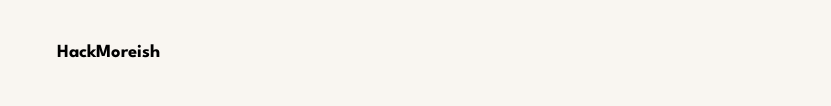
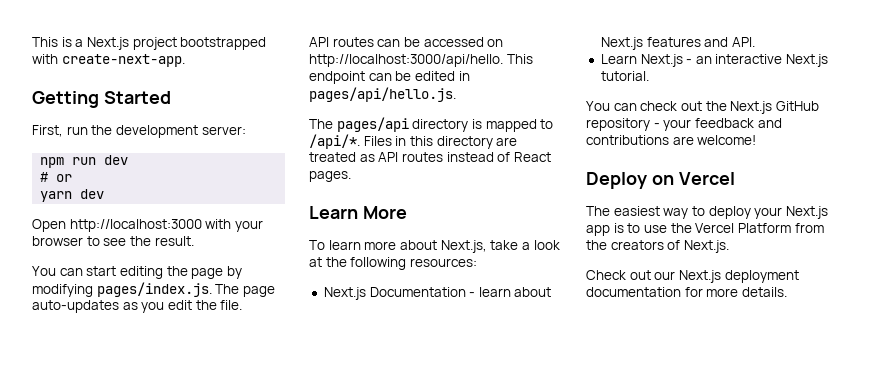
- HackMoreish
+ This is a Next.js project bootstrapped with create-next-app.
+ Getting Started
+ First, run the development server:
+ npm run dev
+ # or
+ yarn dev
+ Open http://localhost:3000 with your browser to see the result.
+ You can start editing the page by modifying pages/index.js. The page auto-updates as you edit the file.
+ API routes can be accessed on http://localhost:3000/api/hello. This endpoint can be edited in pages/api/hello.js.
+ The pages/api directory is mapped to /api/*. Files in this directory are treated as API routes instead of React pages.
+ Learn More
+ To learn more about Next.js, take a look at the following resources:
+ Next.js Documentation - learn about Next.js features and API.
+ Learn Next.js - an interactive Next.js tutorial.
+ You can check out the Next.js GitHub repository - your feedback and contributions are welcome!
+ Deploy on Vercel
+ The easiest way to deploy your Next.js app is to use the Vercel Platform from the creators of Next.js.
+ Check out our Next.js deployment documentation for more details.

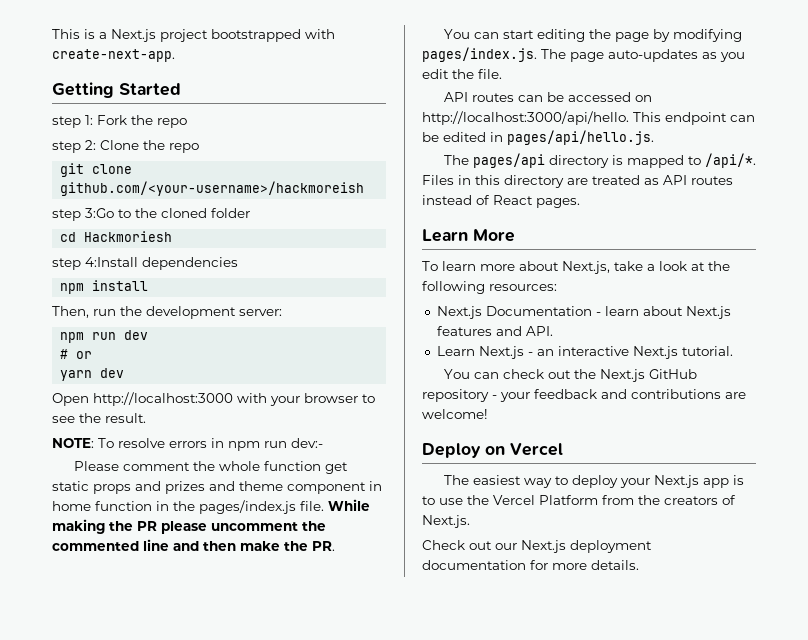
- First, run the development server:
+ step 1: Fork the repo
+ step 2: Clone the repo
+ git clone github.com/<your-username>/hackmoreish
+ step 3:Go to the cloned folder
+ cd Hackmoriesh
+ step 4:Install dependencies
+ npm install
+ Then, run the development server:
+ NOTE: To resolve errors in npm run dev:-
+ Please comment the whole function get static props and prizes and theme component in home function in the pages/index.js file. While making the PR please uncomment the commented line and then make the PR.

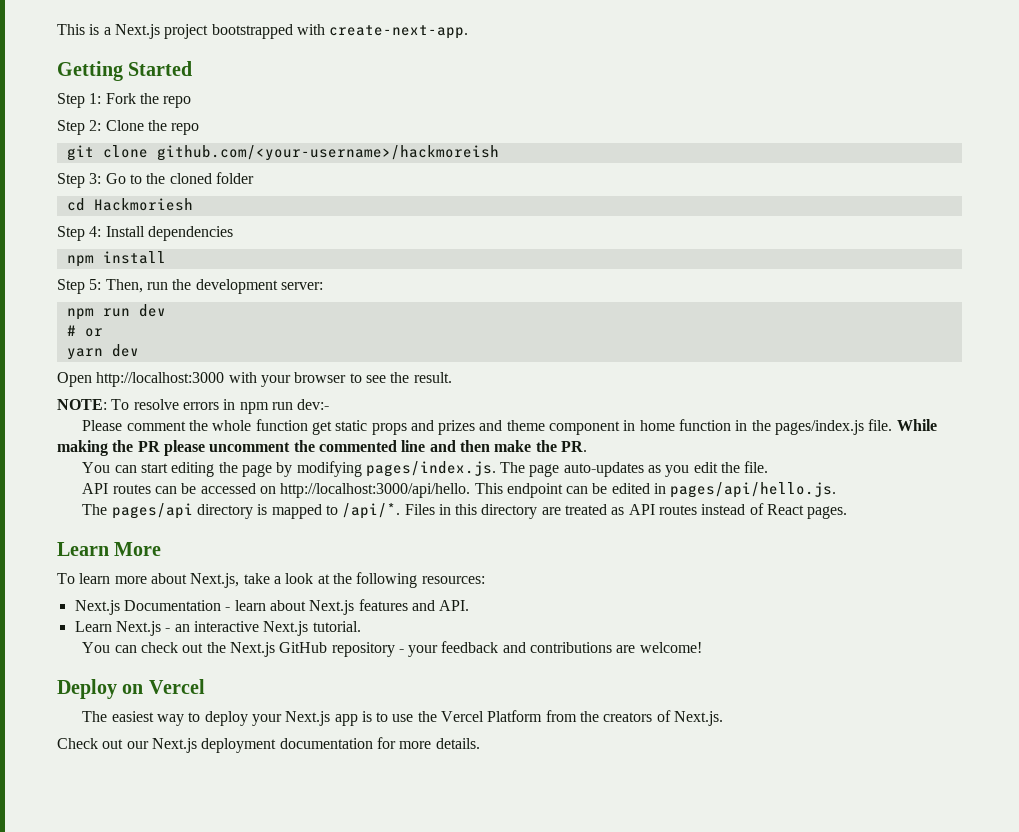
- step 1: Fork the repo
+ Step 1: Fork the repo
- step 2: Clone the repo
+ Step 2: Clone the repo
- step 3:Go to the cloned folder
+ Step 3: Go to the cloned folder
- step 4:Install dependencies
+ Step 4: Install dependencies
- Then, run the development server:
+ Step 5: Then, run the development server:

